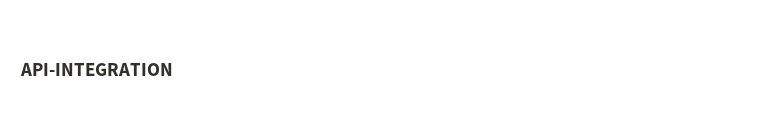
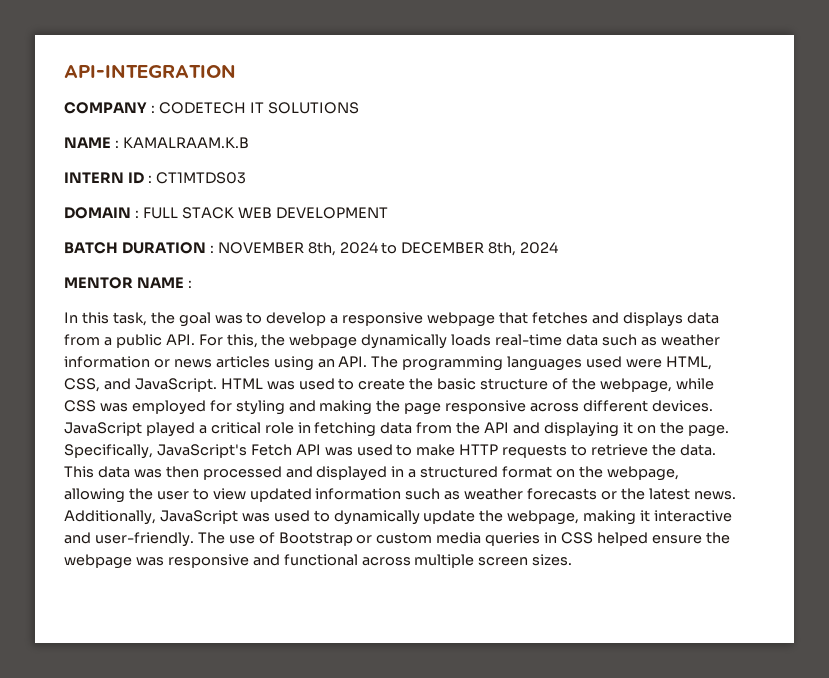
+ COMPANY : CODETECH IT SOLUTIONS
+ NAME : KAMALRAAM.K.B
+ INTERN ID : CT1MTDS03
+ DOMAIN : FULL STACK WEB DEVELOPMENT
+ BATCH DURATION : NOVEMBER 8th, 2024 to DECEMBER 8th, 2024
+ MENTOR NAME :
+ In this task, the goal was to develop a responsive webpage that fetches and displays data from a public API. For this, the webpage dynamically loads real-time data such as weather information or news articles using an API. The programming languages used were HTML, CSS, and JavaScript. HTML was used to create the basic structure of the webpage, while CSS was employed for styling and making the page responsive across different devices. JavaScript played a critical role in fetching data from the API and displaying it on the page. Specifically, JavaScript's Fetch API was used to make HTTP requests to retrieve the data. This data was then processed and displayed in a structured format on the webpage, allowing the user to view updated information such as weather forecasts or the latest news. Additionally, JavaScript was used to dynamically update the webpage, making it interactive and user-friendly. The use of Bootstrap or custom media queries in CSS helped ensure the webpage was responsive and functional across multiple screen sizes.

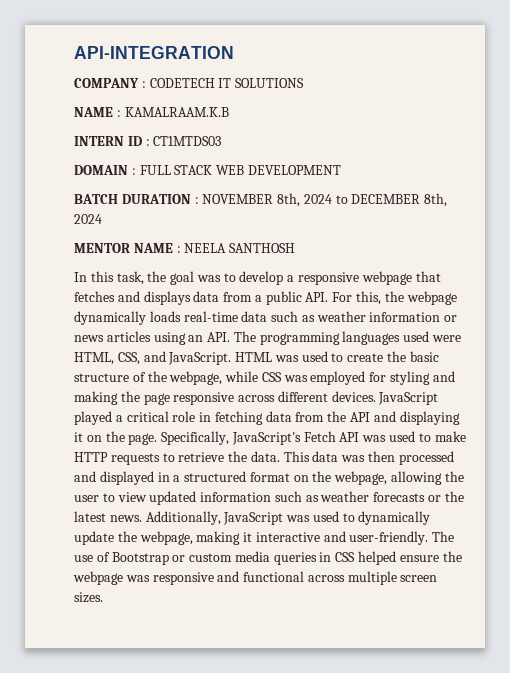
- MENTOR NAME :
+ MENTOR NAME : NEELA SANTHOSH

